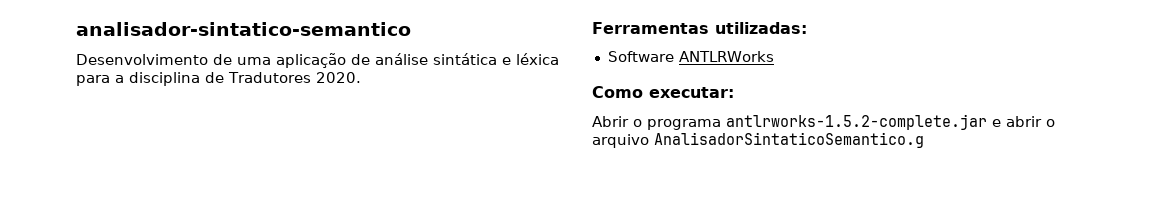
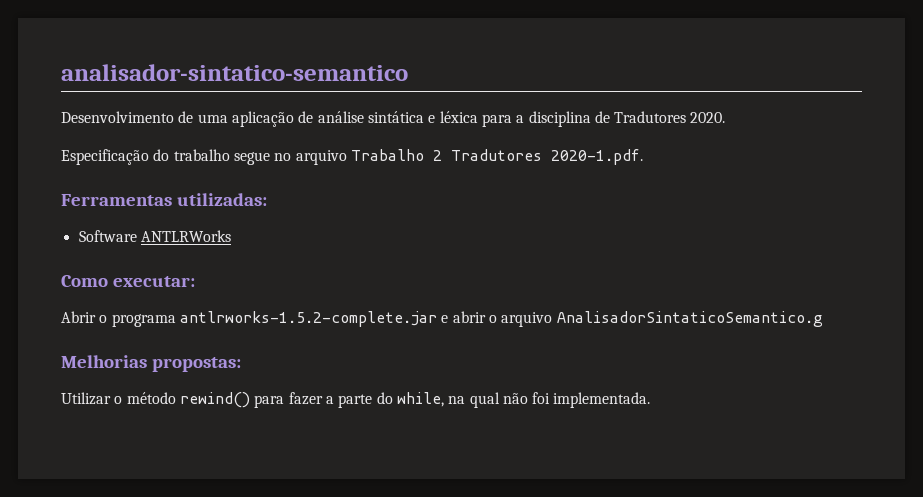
+ Especificação do trabalho segue no arquivo Trabalho 2 Tradutores 2020-1.pdf.
+ Melhorias propostas:
+ Utilizar o método rewind() para fazer a parte do while, na qual não foi implementada.

